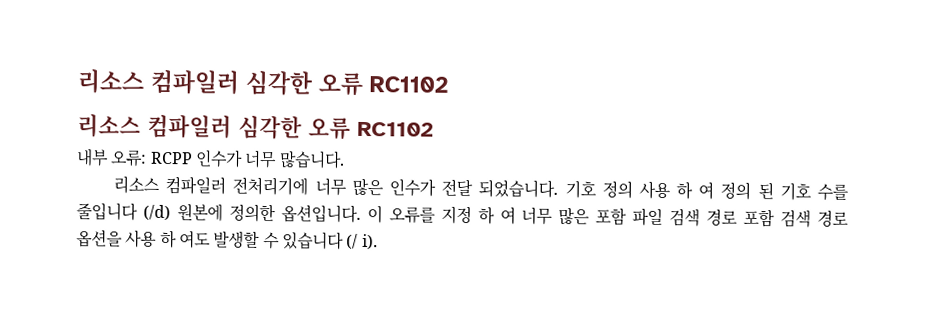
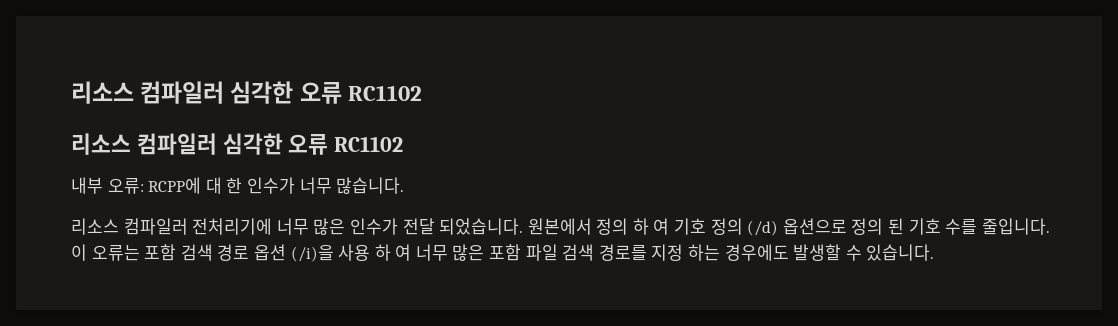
- 내부 오류: RCPP 인수가 너무 많습니다.
+ 내부 오류: RCPP에 대 한 인수가 너무 많습니다.
- 기호 정의 사용 하 여 정의 된 기호 수를 줄입니다 (/d) 원본에 정의한 옵션입니다. 이 오류를 지정 하 여 너무 많은 포함 파일 검색 경로 포함 검색 경로 옵션을 사용 하 여도 발생할 수 있습니다 (/ i).
+ 원본에서 정의 하 여 기호 정의 (/d) 옵션으로 정의 된 기호 수를 줄입니다. 이 오류는 포함 검색 경로 옵션 (/i)을 사용 하 여 너무 많은 포함 파일 검색 경로를 지정 하는 경우에도 발생할 수 있습니다.

